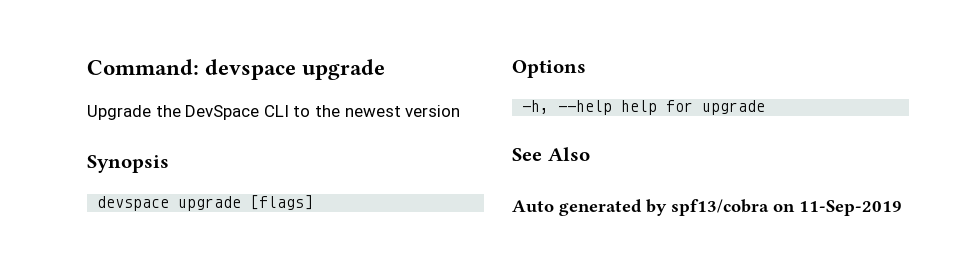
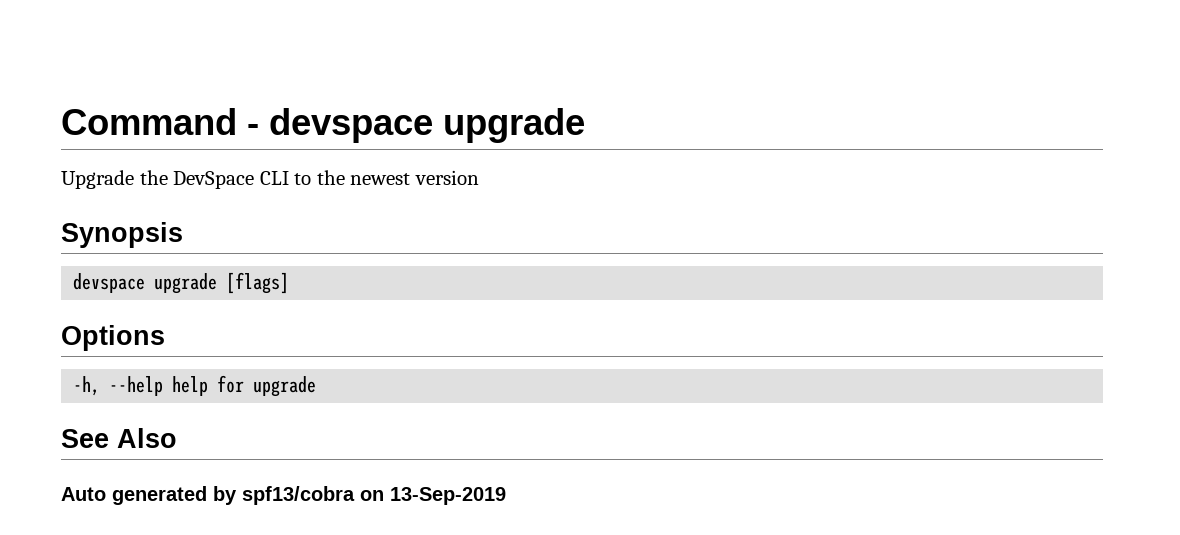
- Command: devspace upgrade
+ Command - devspace upgrade
- Auto generated by spf13/cobra on 11-Sep-2019
+ Auto generated by spf13/cobra on 13-Sep-2019

